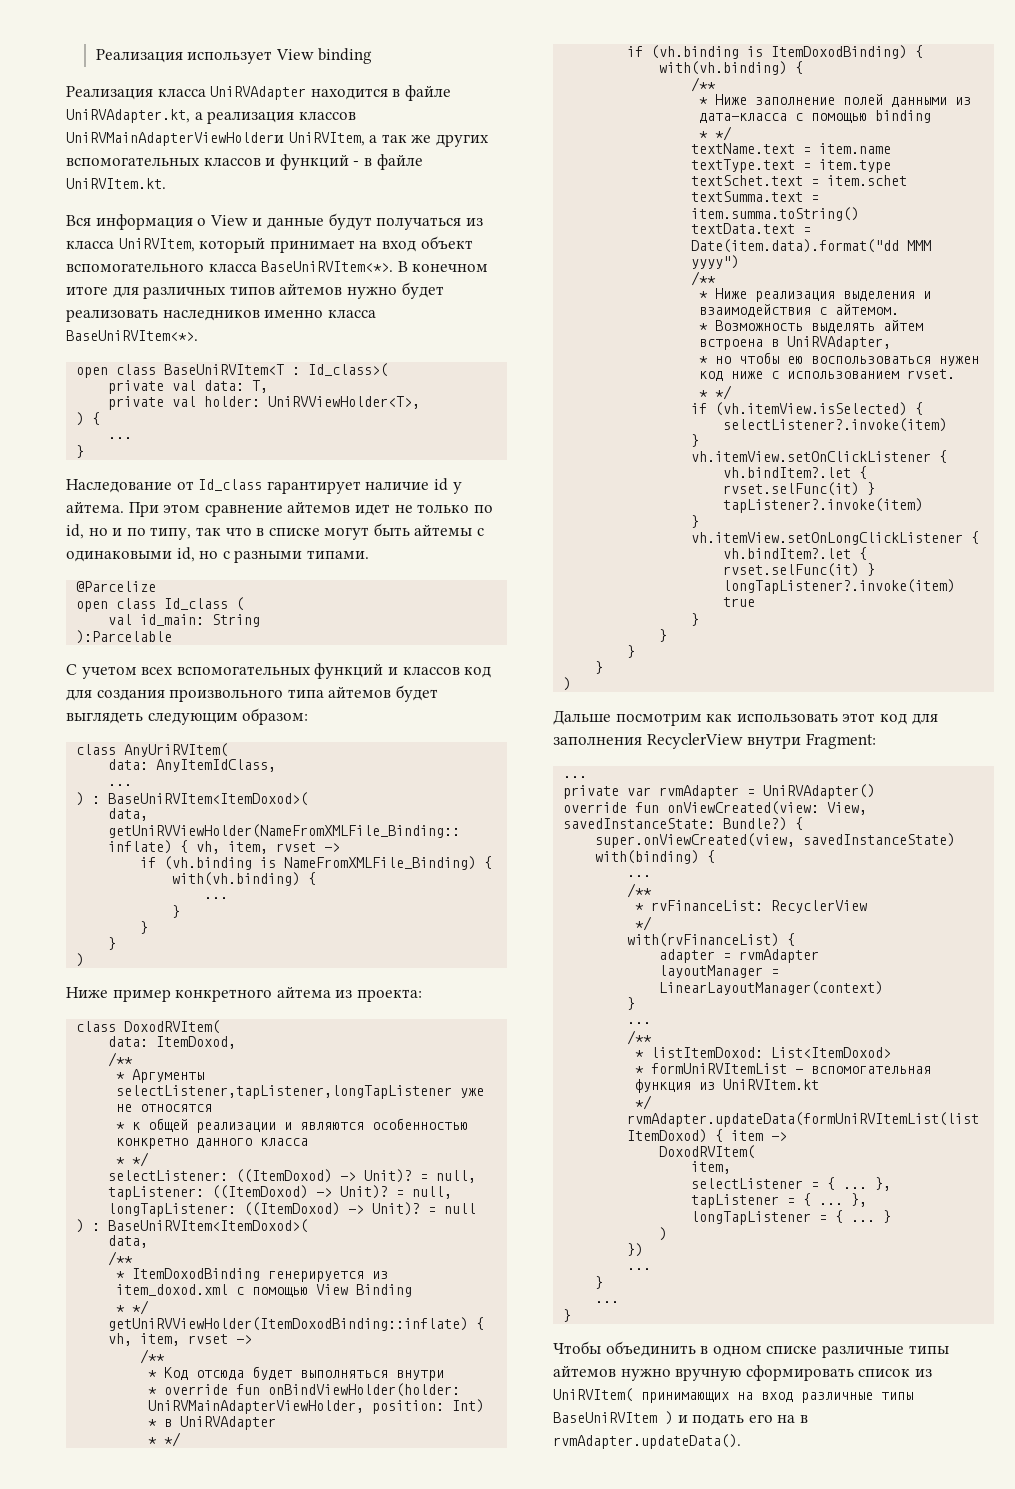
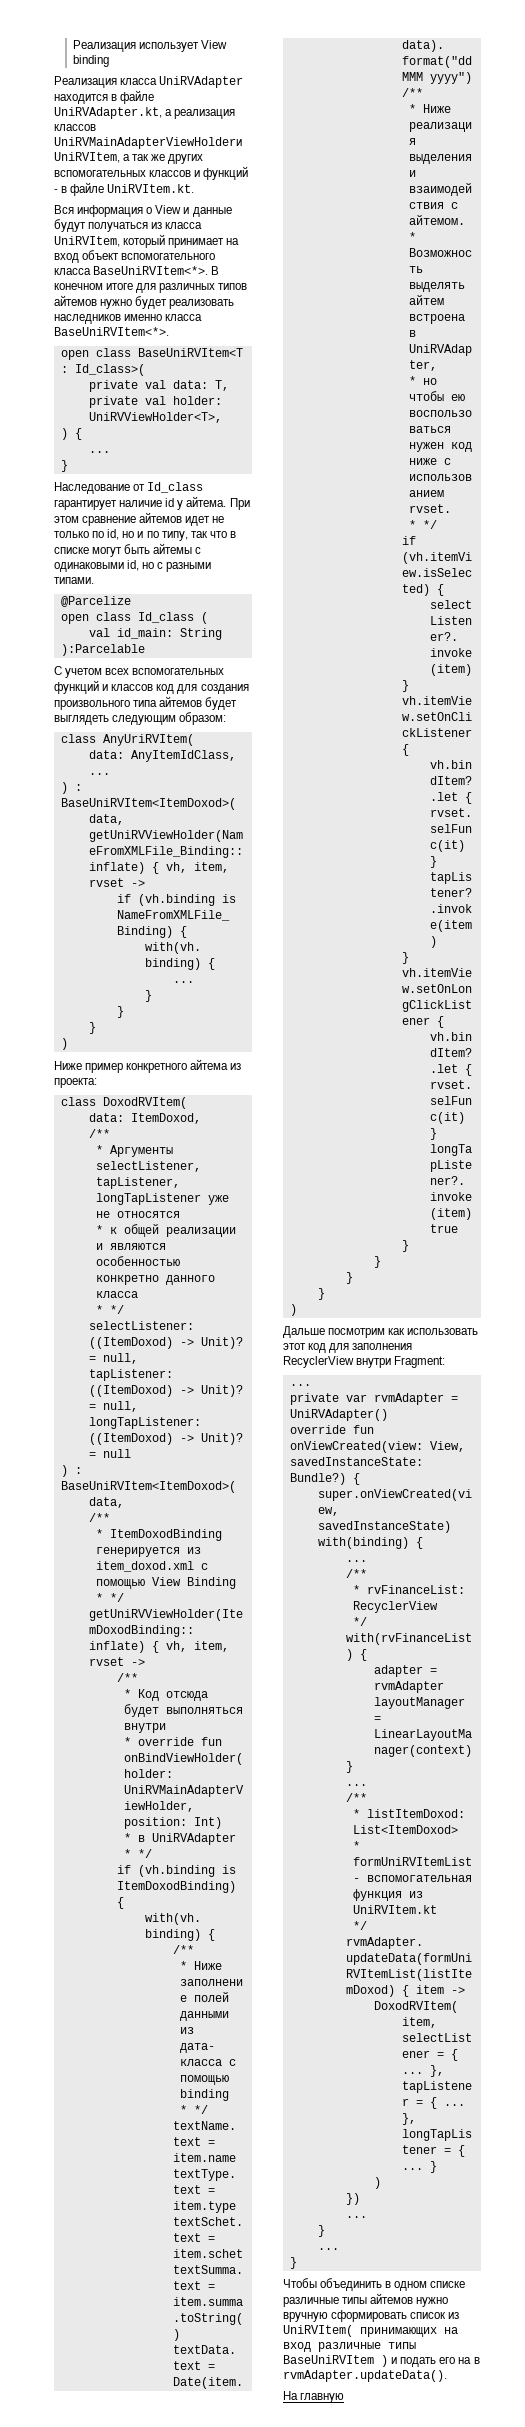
+ На главную

